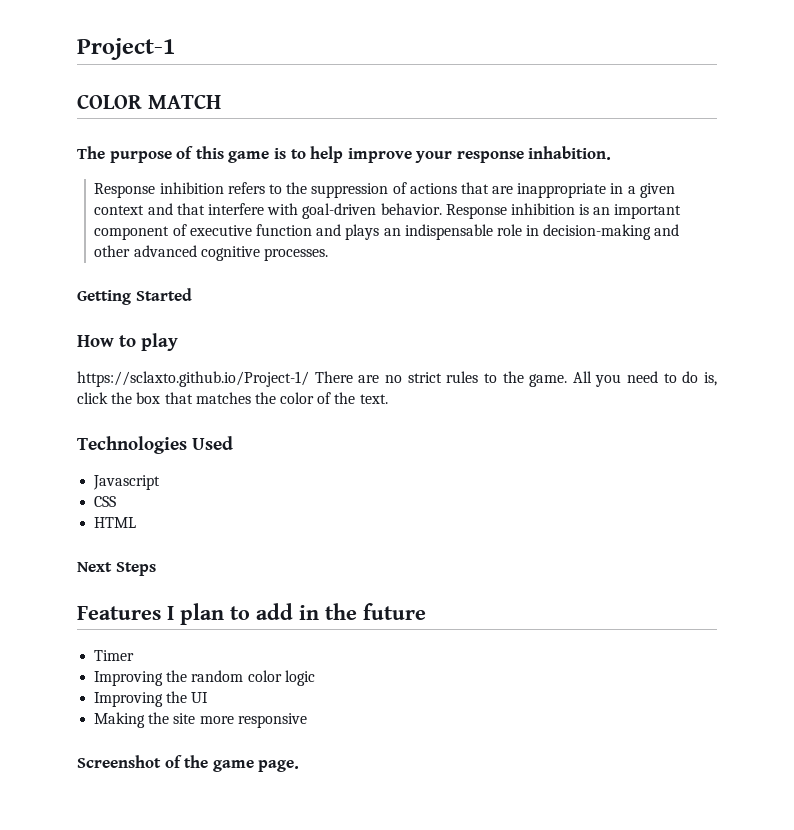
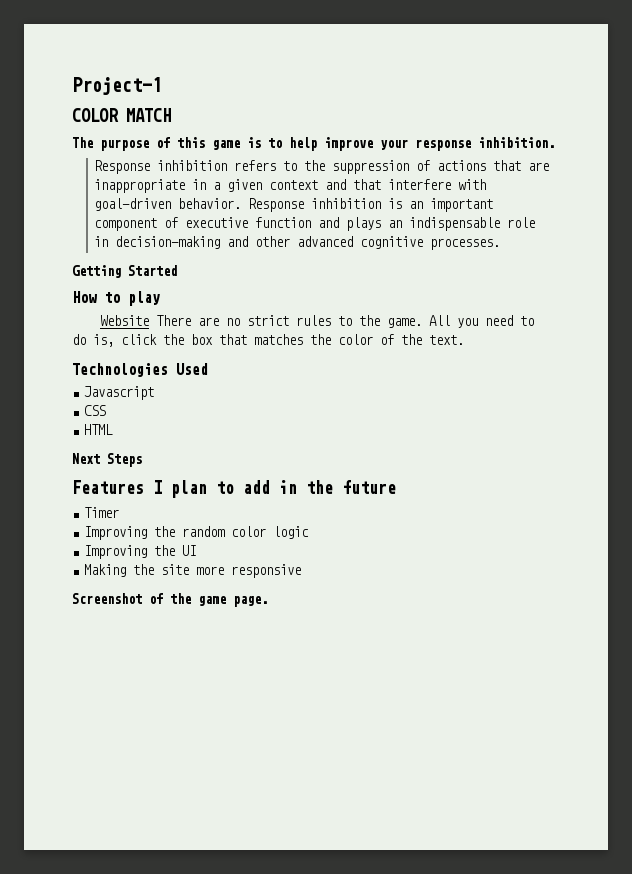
- The purpose of this game is to help improve your response inhabition.
+ The purpose of this game is to help improve your response inhibition.
- https://sclaxto.github.io/Project-1/ There are no strict rules to the game.
+ Website There are no strict rules to the game.

